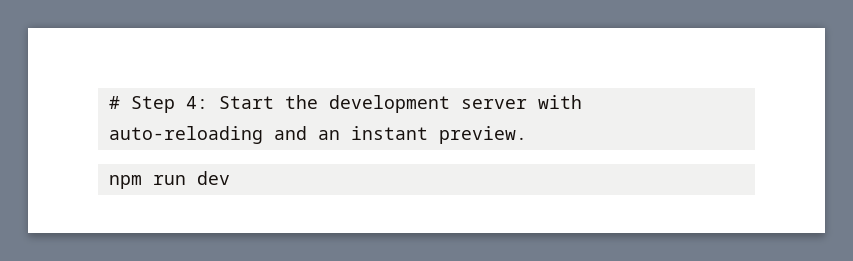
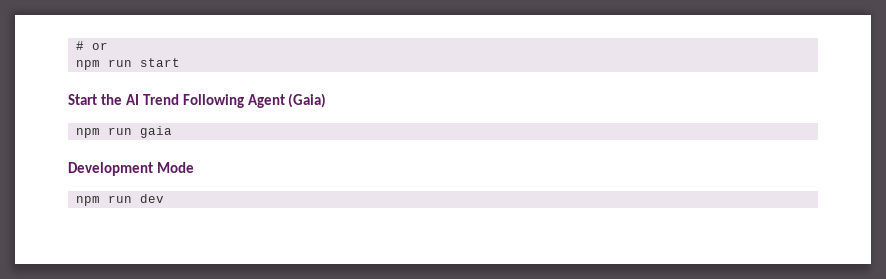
- # Step 4: Start the development server with auto-reloading and an instant preview.
+ # or
+ npm run start
+ Start the AI Trend Following Agent (Gaia)
+ npm run gaia
+ Development Mode

